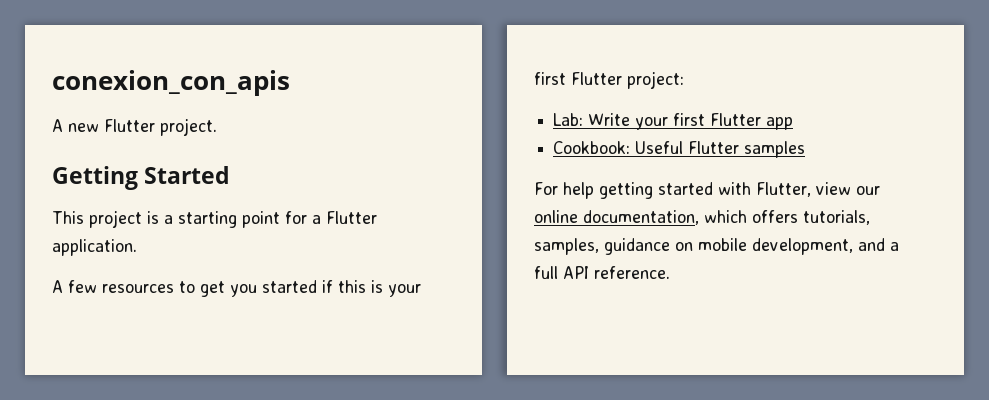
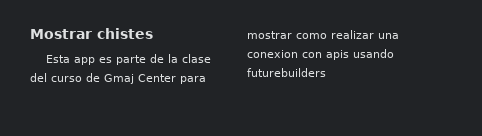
- conexion_con_apis
- A new Flutter project.
- Getting Started
- This project is a starting point for a Flutter application.
- A few resources to get you started if this is your first Flutter project:
- Lab: Write your first Flutter app
- Cookbook: Useful Flutter samples
- For help getting started with Flutter, view our online documentation, which offers tutorials, samples, guidance on mobile development, and a full API reference.
+ Mostrar chistes
+ Esta app es parte de la clase del curso de Gmaj Center para mostrar como realizar una conexion con apis usando futurebuilders

